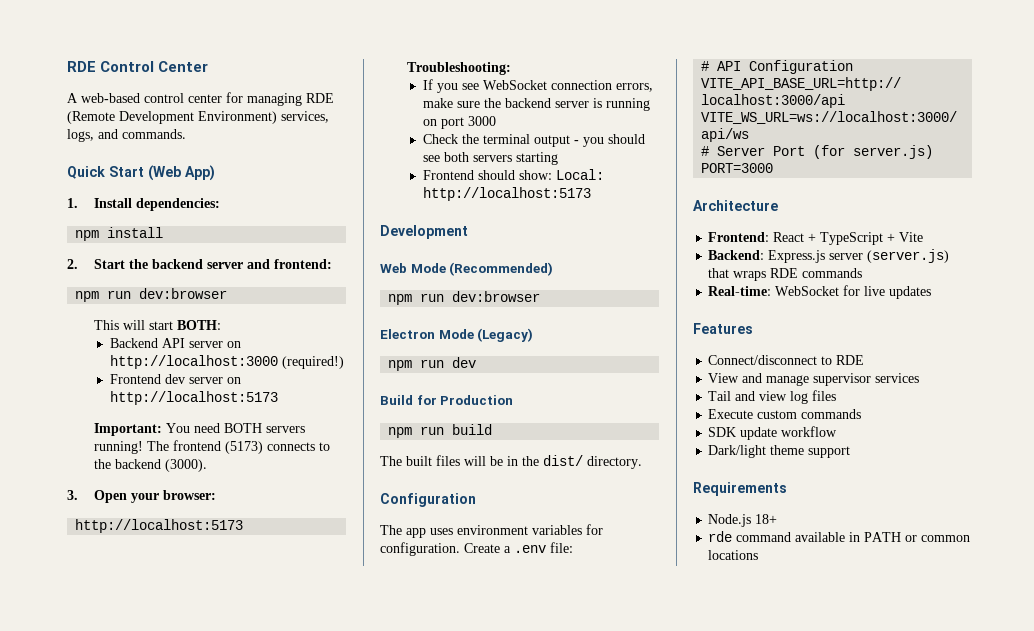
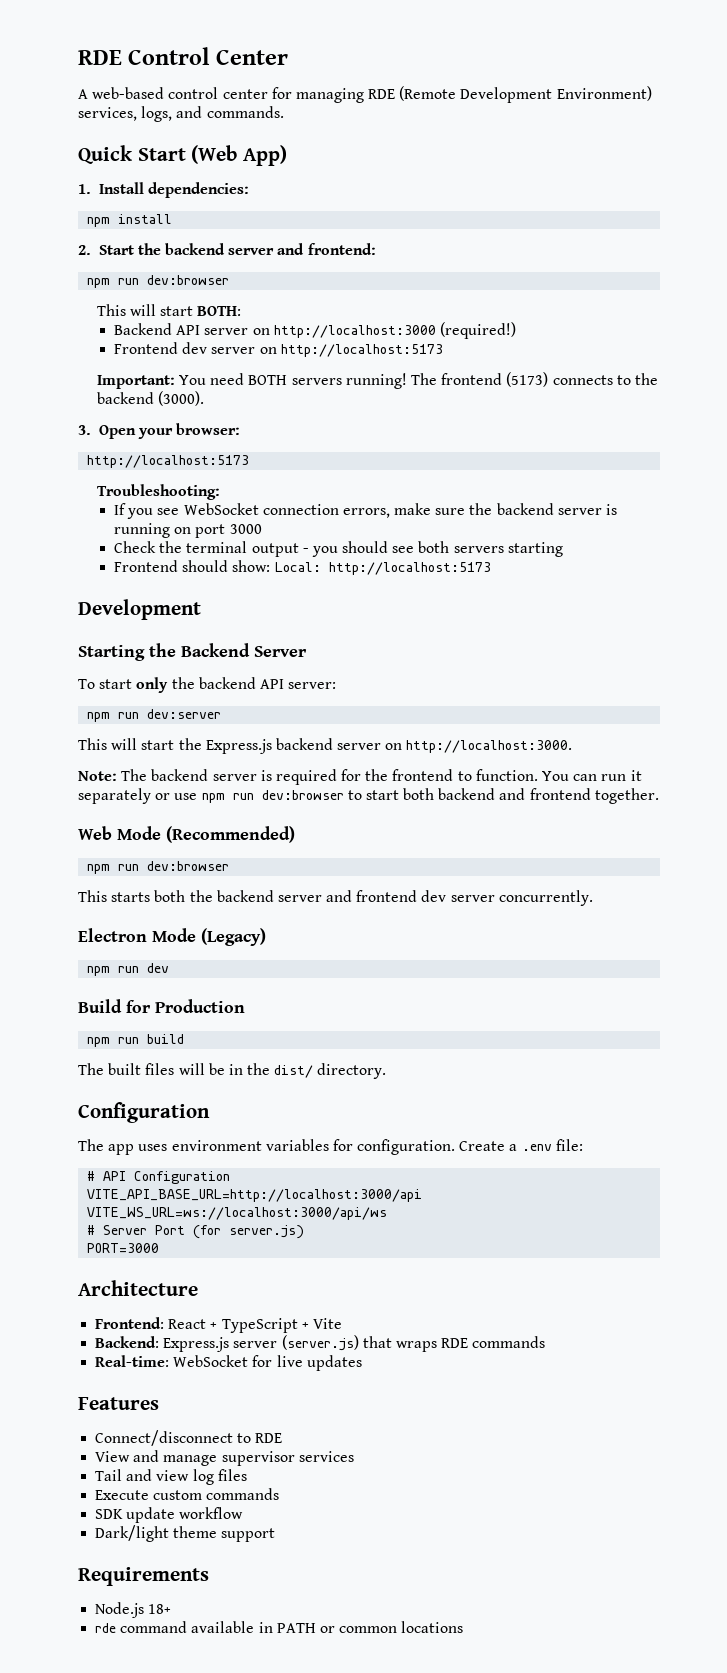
+ Starting the Backend Server
+ To start only the backend API server:
+ npm run dev:server
+ This will start the Express.js backend server on http://localhost:3000.
+ Note: The backend server is required for the frontend to function. You can run it separately or use npm run dev:browser to start both backend and frontend together.
+ This starts both the backend server and frontend dev server concurrently.

